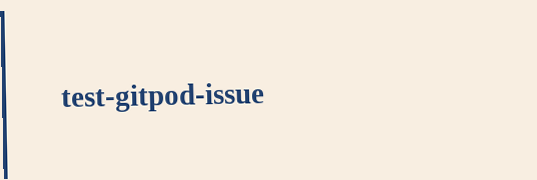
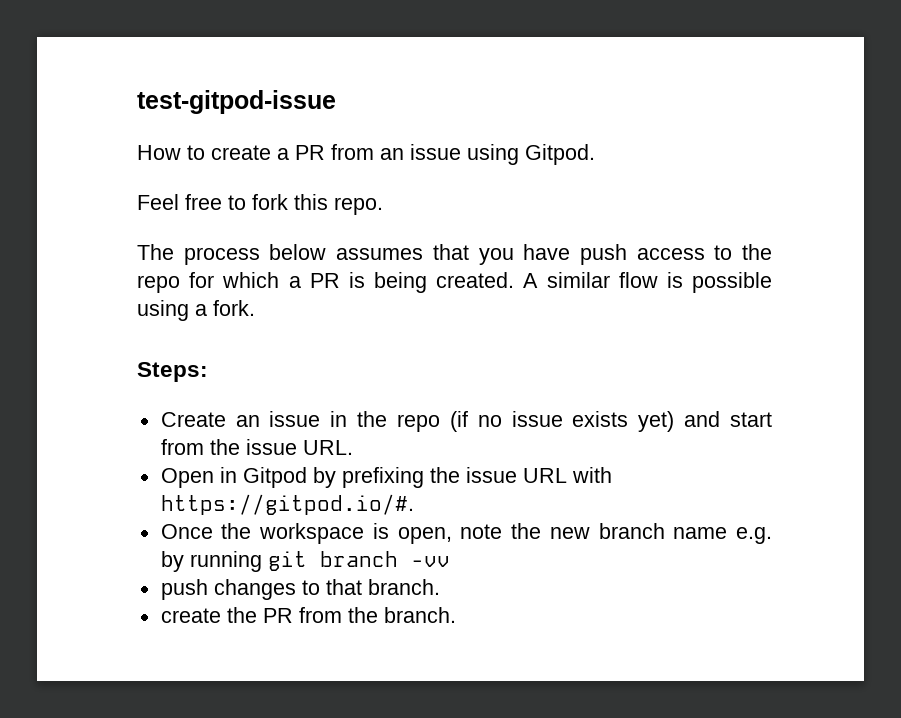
+ How to create a PR from an issue using Gitpod.
+ Feel free to fork this repo.
+ The process below assumes that you have push access to the repo for which a PR is being created. A similar flow is possible using a fork.
+ Steps:
+ Create an issue in the repo (if no issue exists yet) and start from the issue URL.
+ Open in Gitpod by prefixing the issue URL with https://gitpod.io/#.
+ Once the workspace is open, note the new branch name e.g. by running git branch -vv
+ push changes to that branch.
+ create the PR from the branch.

